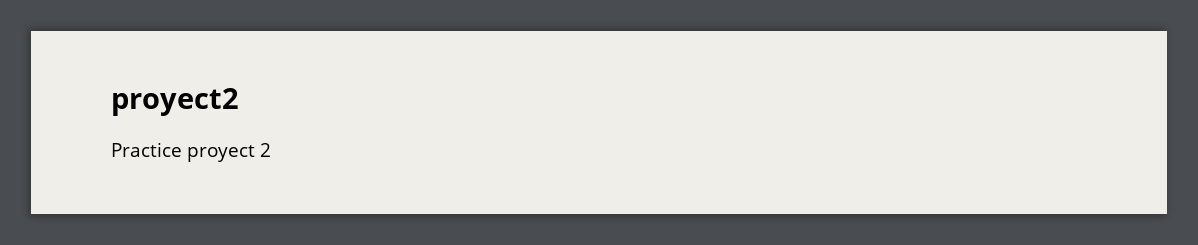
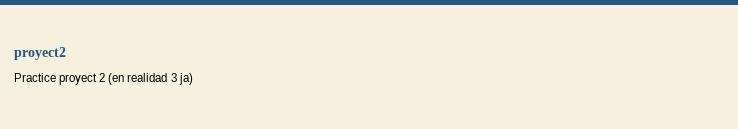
- Practice proyect 2
+ Practice proyect 2 (en realidad 3 ja)

